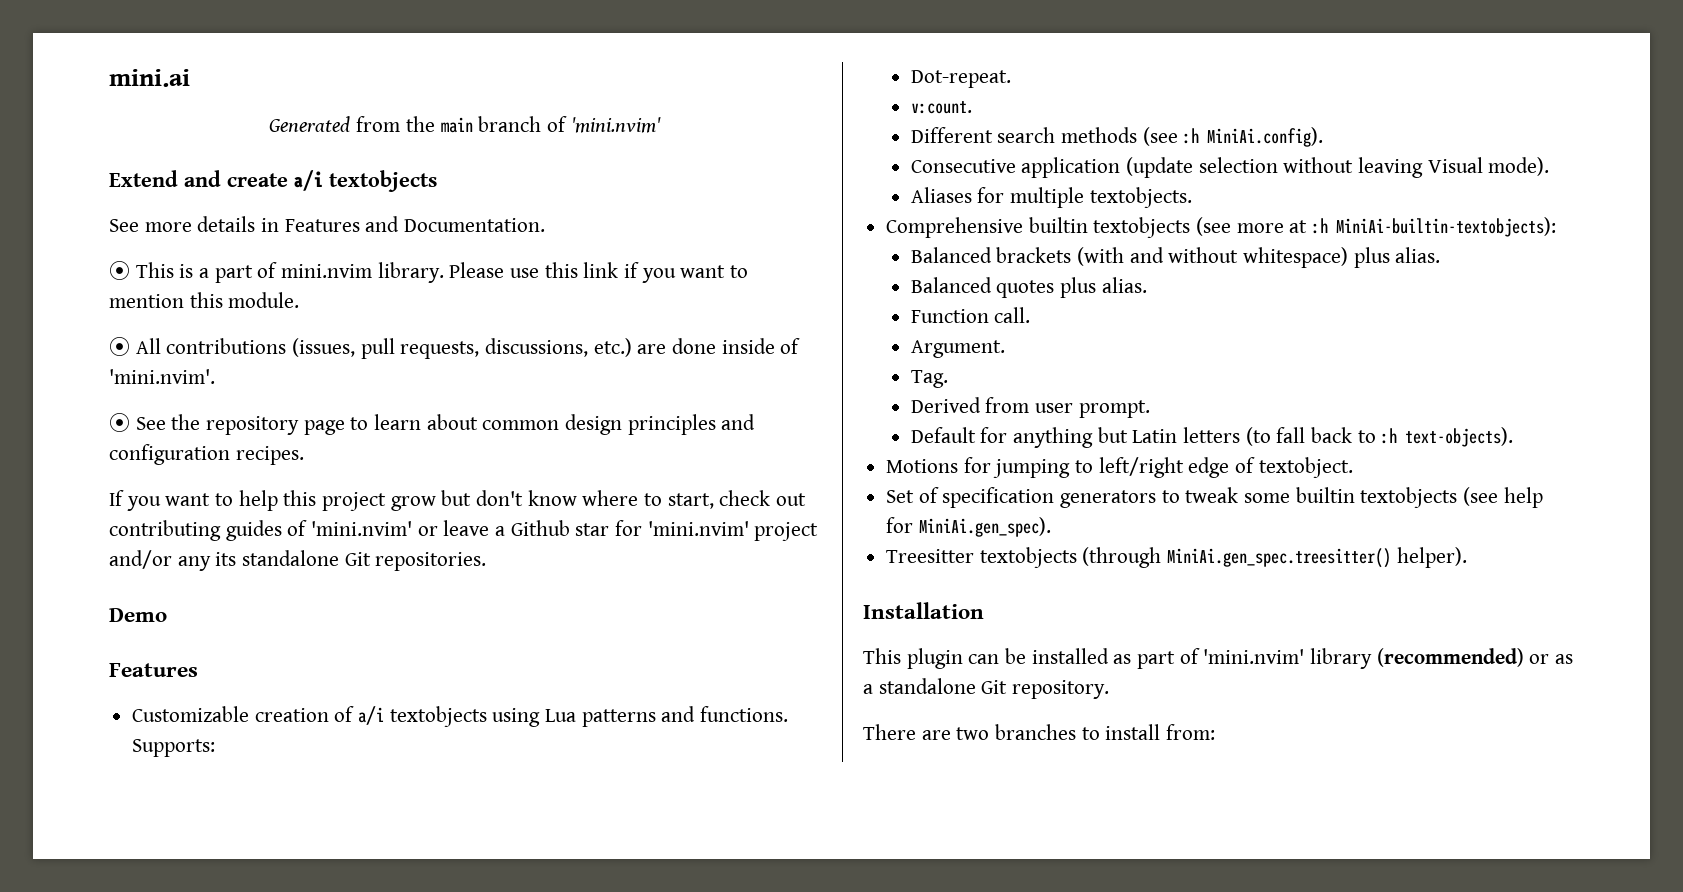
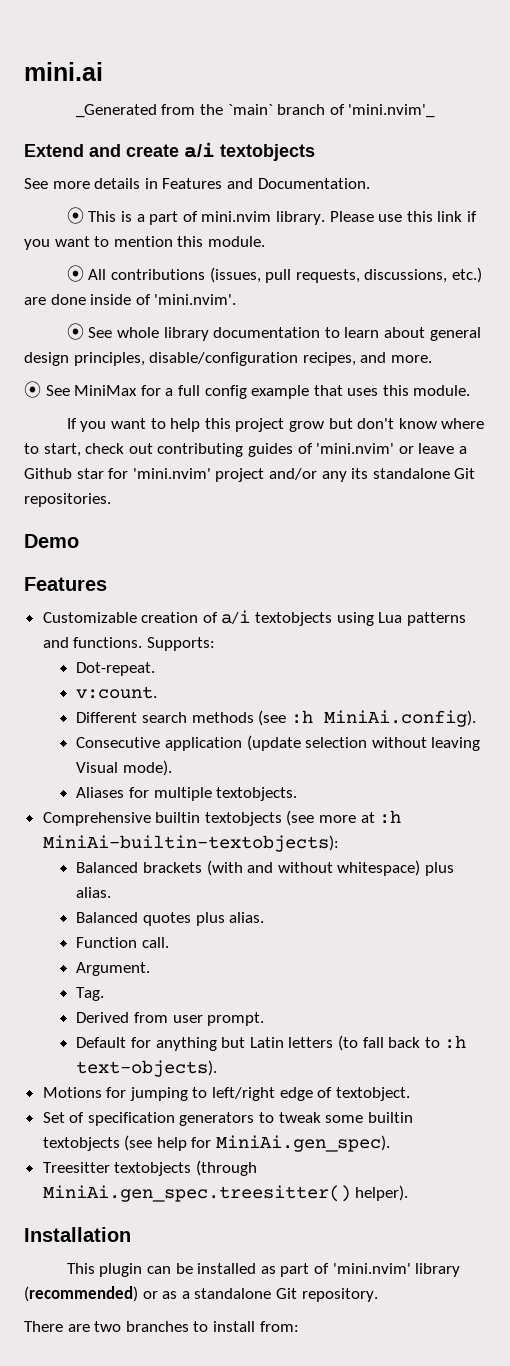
- Generated from the main branch of 'mini.nvim'
+ _Generated from the `main` branch of 'mini.nvim'_
- ⦿ See the repository page to learn about common design principles and configuration recipes.
+ ⦿ See whole library documentation to learn about general design principles, disable/configuration recipes, and more.
+ ⦿ See MiniMax for a full config example that uses this module.

